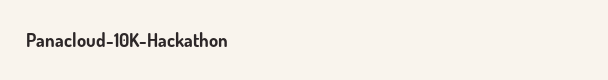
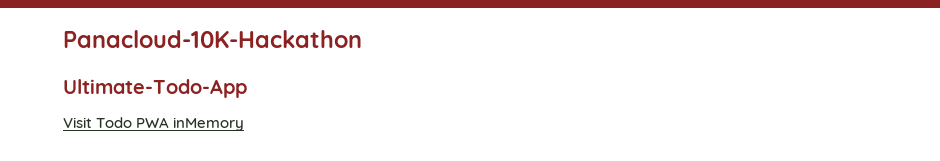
+ Ultimate-Todo-App
+ Visit Todo PWA inMemory

